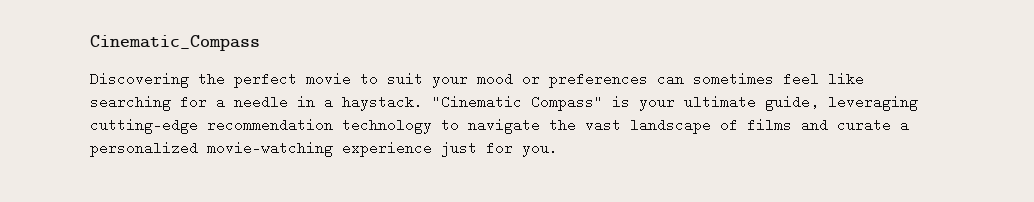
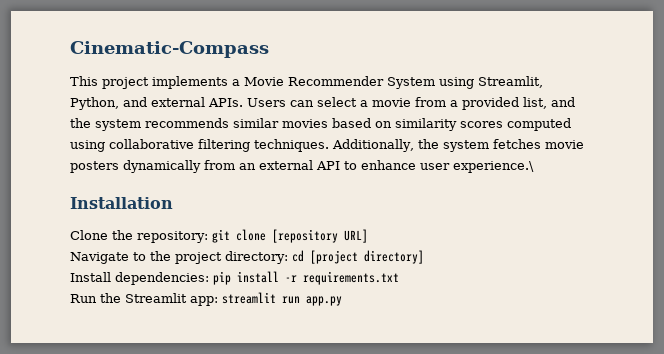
- Cinematic_Compass
- Discovering the perfect movie to suit your mood or preferences can sometimes feel like searching for a needle in a haystack. "Cinematic Compass" is your ultimate guide, leveraging cutting-edge recommendation technology to navigate the vast landscape of films and curate a personalized movie-watching experience just for you.
+ Cinematic-Compass
+ This project implements a Movie Recommender System using Streamlit, Python, and external APIs. Users can select a movie from a provided list, and the system recommends similar movies based on similarity scores computed using collaborative filtering techniques. Additionally, the system fetches movie posters dynamically from an external API to enhance user experience.\
+ Installation
+ Clone the repository: git clone [repository URL]
+ Navigate to the project directory: cd [project directory]
+ Install dependencies: pip install -r requirements.txt
+ Run the Streamlit app: streamlit run app.py

